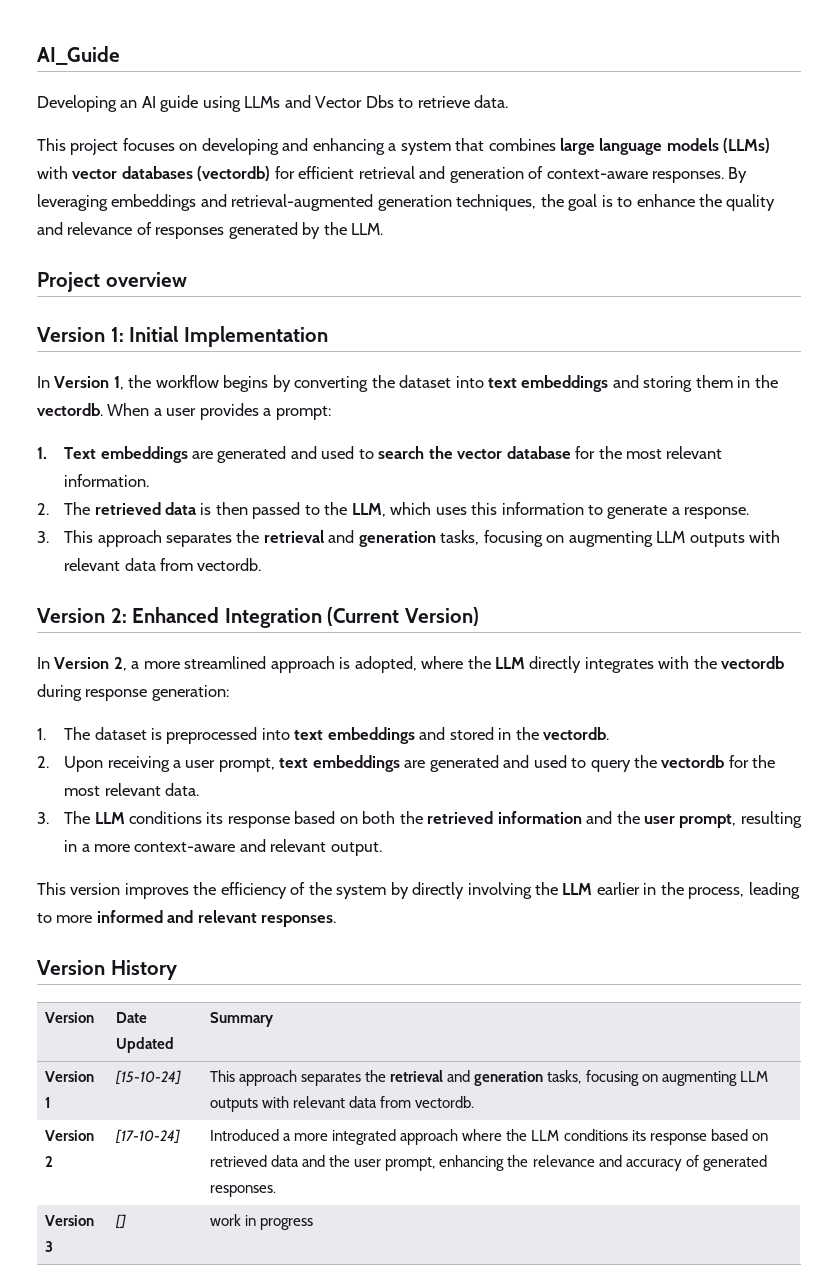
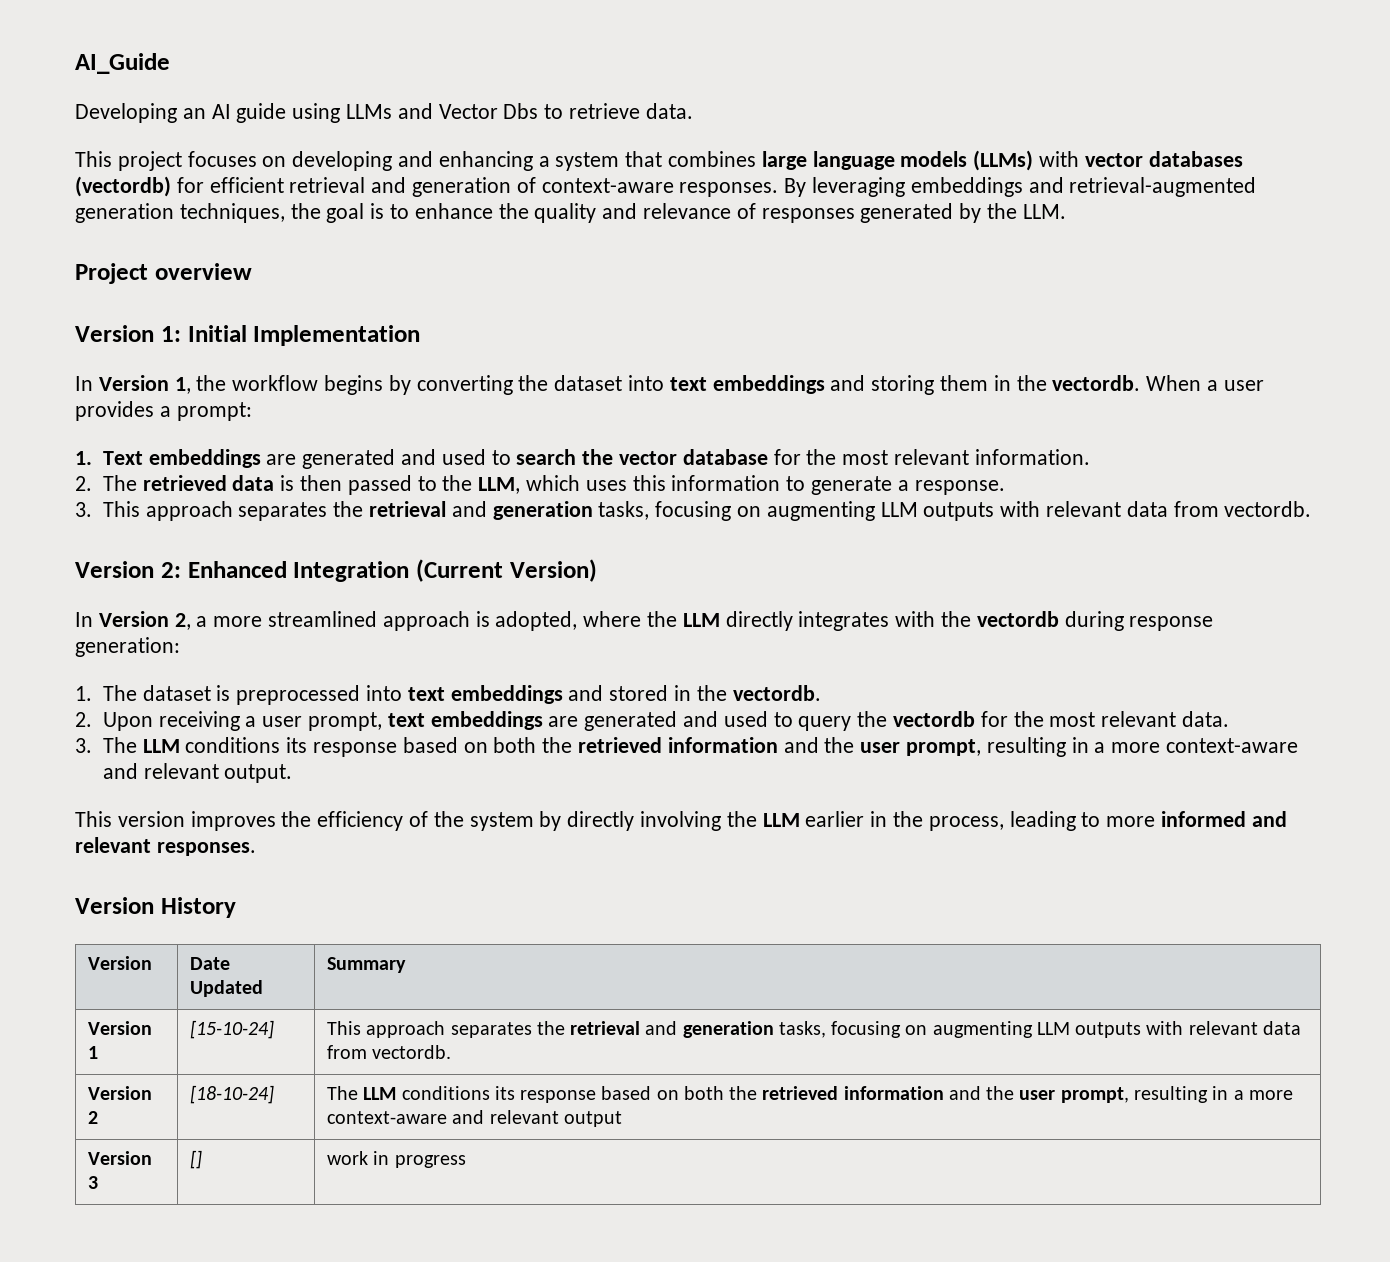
- Version 2 | [17-10-24] | Introduced a more integrated approach where the LLM conditions its response based on retrieved data and the user prompt, enhancing the relevance and accuracy of generated responses.
+ Version 2 | [18-10-24] | The LLM conditions its response based on both the retrieved information and the user prompt, resulting in a more context-aware and relevant output

